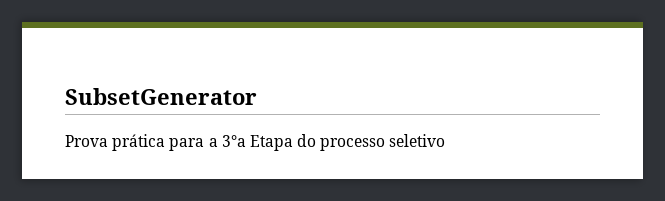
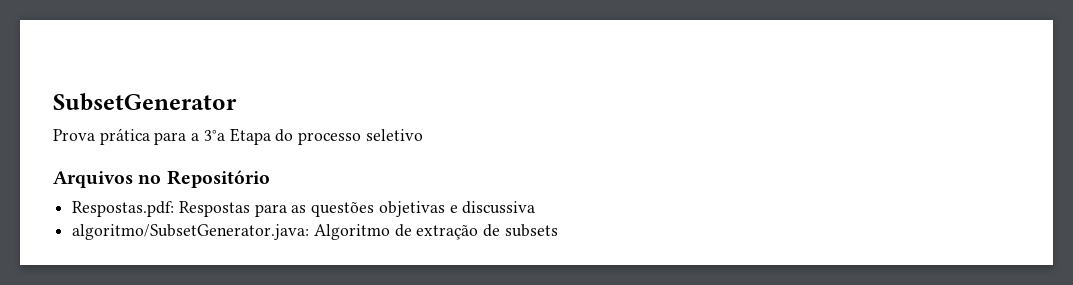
+ Arquivos no Repositório
+ Respostas.pdf: Respostas para as questões objetivas e discussiva
+ algoritmo/SubsetGenerator.java: Algoritmo de extração de subsets

